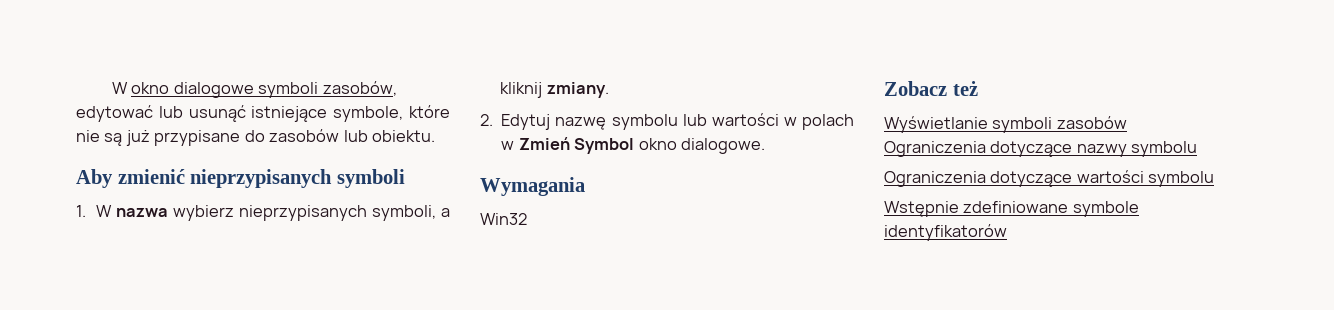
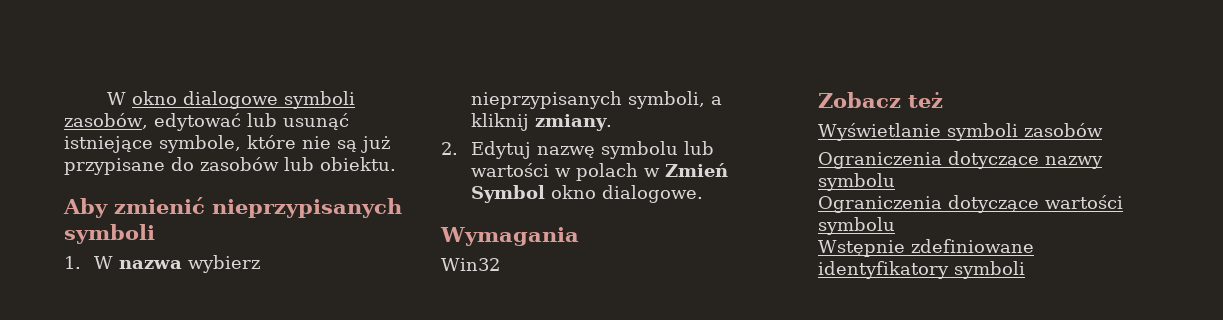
- Wstępnie zdefiniowane symbole identyfikatorów
+ Wstępnie zdefiniowane identyfikatory symboli

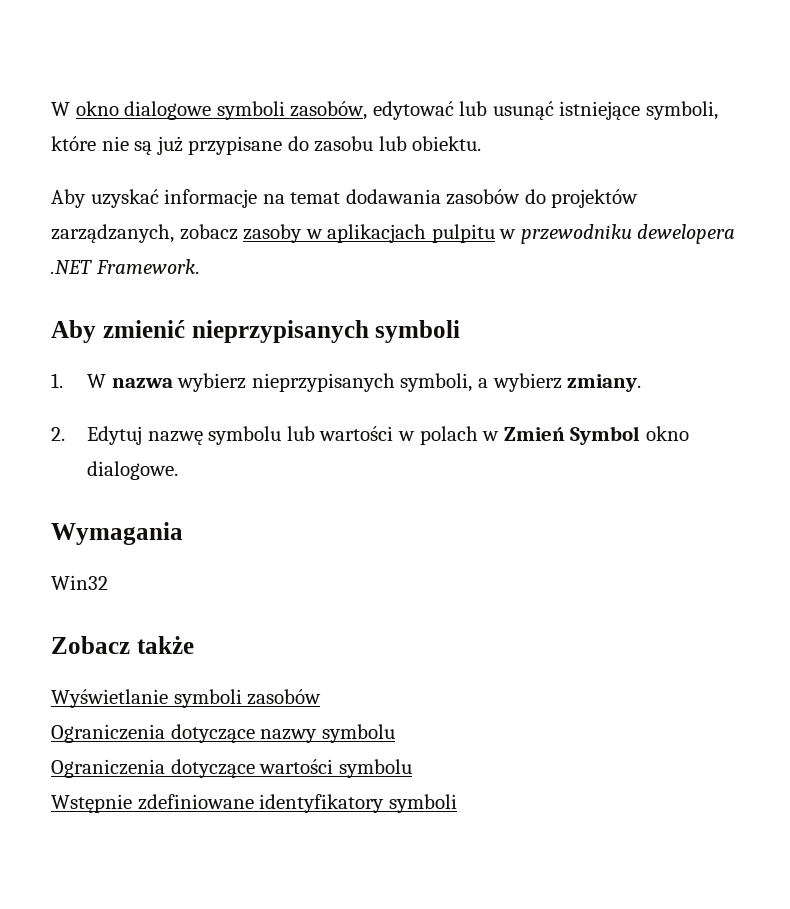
- W okno dialogowe symboli zasobów, edytować lub usunąć istniejące symbole, które nie są już przypisane do zasobów lub obiektu.
+ W okno dialogowe symboli zasobów, edytować lub usunąć istniejące symboli, które nie są już przypisane do zasobu lub obiektu.
+ Aby uzyskać informacje na temat dodawania zasobów do projektów zarządzanych, zobacz zasoby w aplikacjach pulpitu w przewodniku dewelopera .NET Framework.
- 1. W nazwa wybierz nieprzypisanych symboli, a kliknij zmiany.
+ 1. W nazwa wybierz nieprzypisanych symboli, a wybierz zmiany.
- Zobacz też
+ Zobacz także

